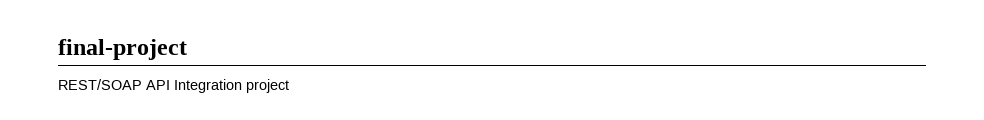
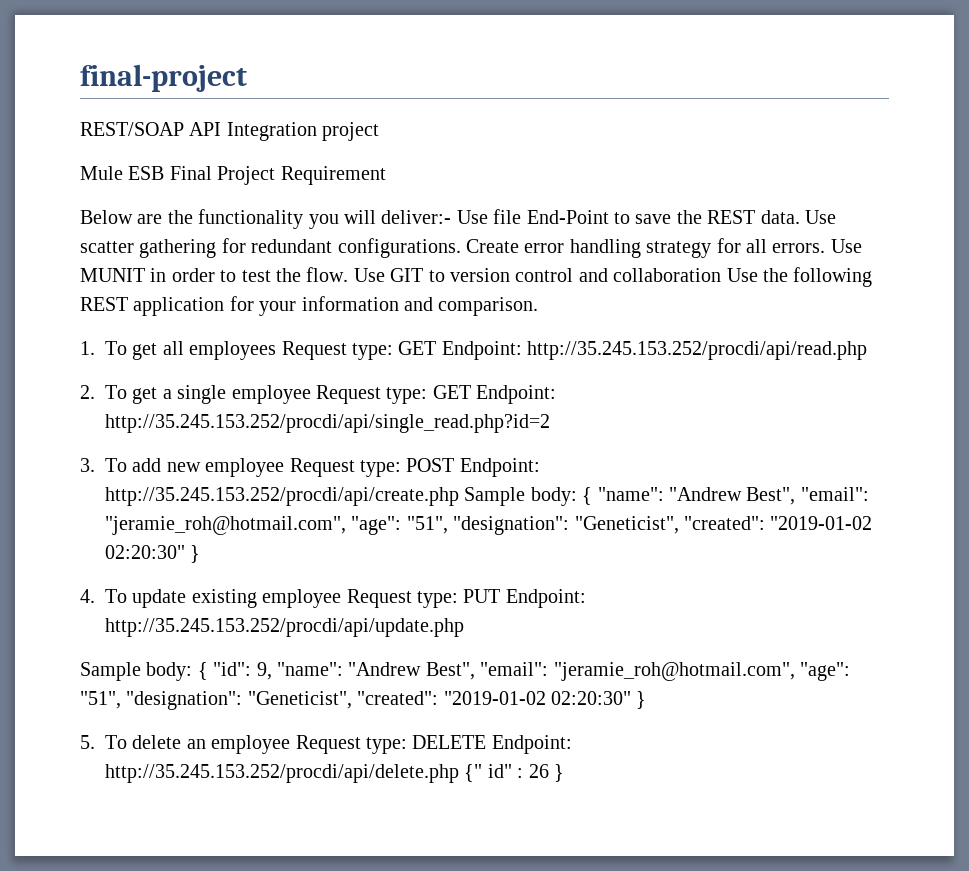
+ Mule ESB Final Project Requirement
+ Below are the functionality you will deliver:- Use file End-Point to save the REST data. Use scatter gathering for redundant configurations. Create error handling strategy for all errors. Use MUNIT in order to test the flow. Use GIT to version control and collaboration Use the following REST application for your information and comparison.
+ 1. To get all employees Request type: GET Endpoint: http://35.245.153.252/procdi/api/read.php
+ 2. To get a single employee Request type: GET Endpoint: http://35.245.153.252/procdi/api/single_read.php?id=2
+ 3. To add new employee Request type: POST Endpoint: http://35.245.153.252/procdi/api/create.php Sample body: { "name": "Andrew Best", "email": "jeramie_roh@hotmail.com", "age": "51", "designation": "Geneticist", "created": "2019-01-02 02:20:30" }
+ 4. To update existing employee Request type: PUT Endpoint: http://35.245.153.252/procdi/api/update.php
+ Sample body: { "id": 9, "name": "Andrew Best", "email": "jeramie_roh@hotmail.com", "age": "51", "designation": "Geneticist", "created": "2019-01-02 02:20:30" }
+ 5. To delete an employee Request type: DELETE Endpoint: http://35.245.153.252/procdi/api/delete.php {" id" : 26 }

